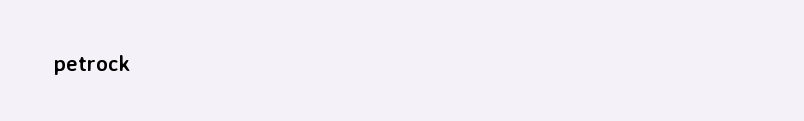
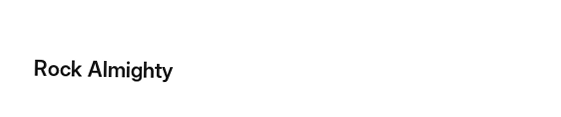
- petrock
+ Rock Almighty

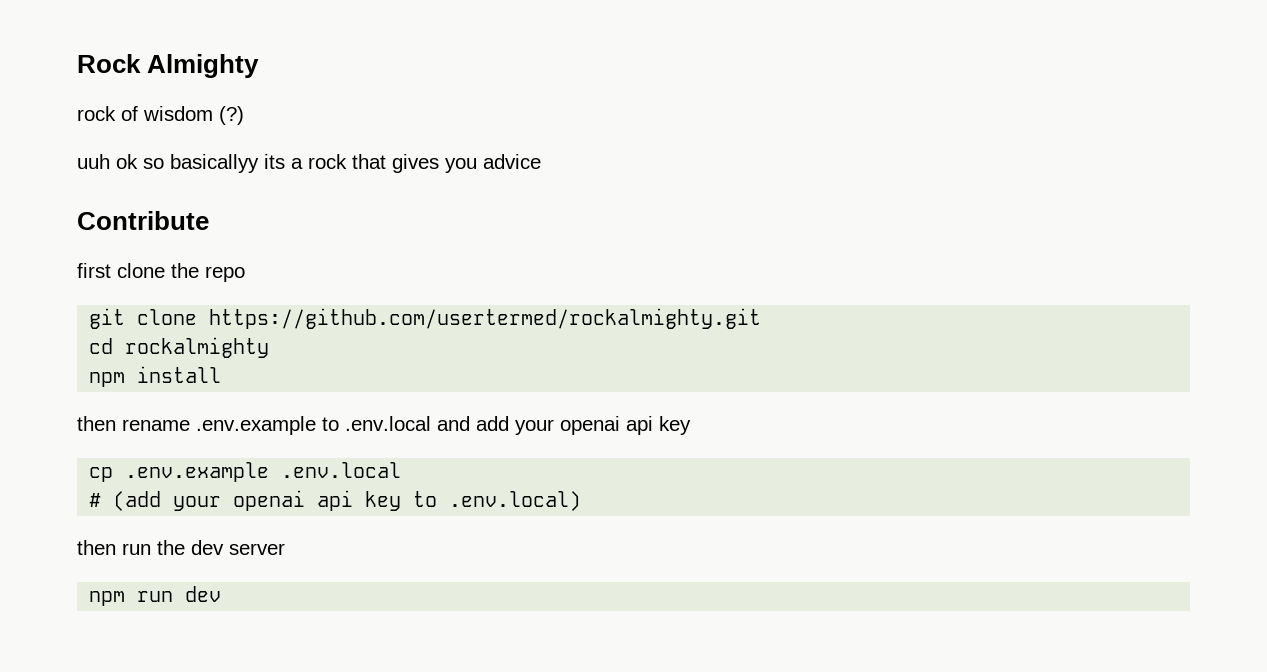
+ rock of wisdom (?)
+ uuh ok so basicallyy its a rock that gives you advice
+ Contribute
+ first clone the repo
+ git clone https://github.com/usertermed/rockalmighty.git
+ cd rockalmighty
+ npm install
+ then rename .env.example to .env.local and add your openai api key
+ cp .env.example .env.local
+ # (add your openai api key to .env.local)
+ then run the dev server
+ npm run dev

